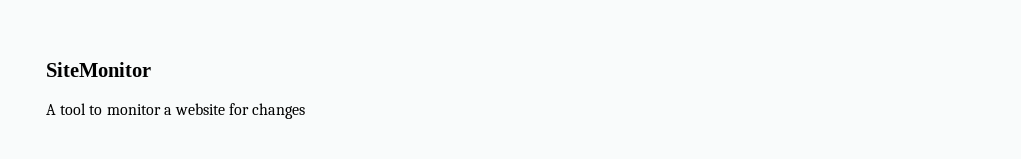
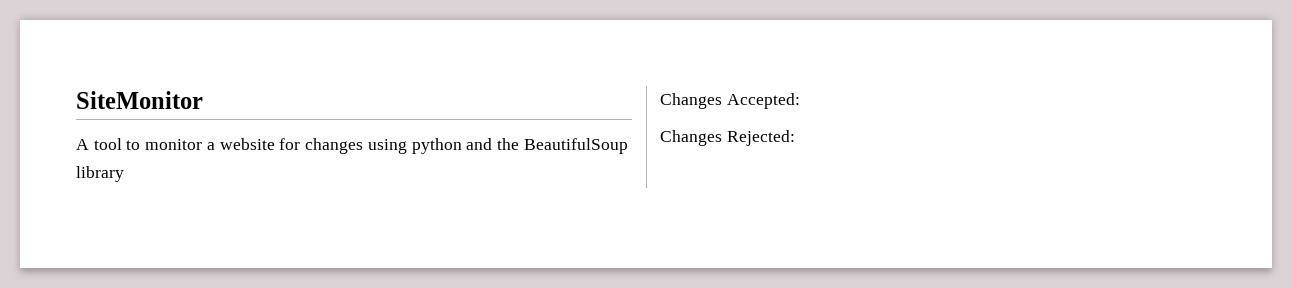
- A tool to monitor a website for changes
+ A tool to monitor a website for changes using python and the BeautifulSoup library
+ Changes Accepted:
+ Changes Rejected:

